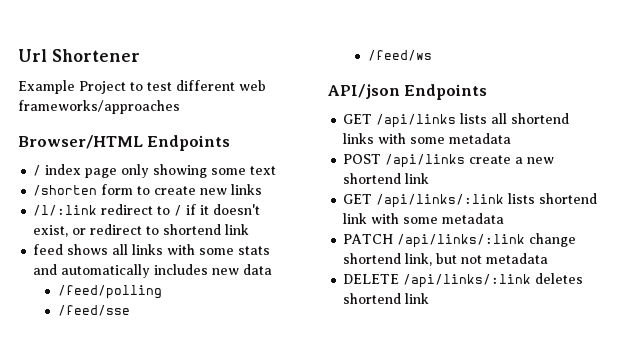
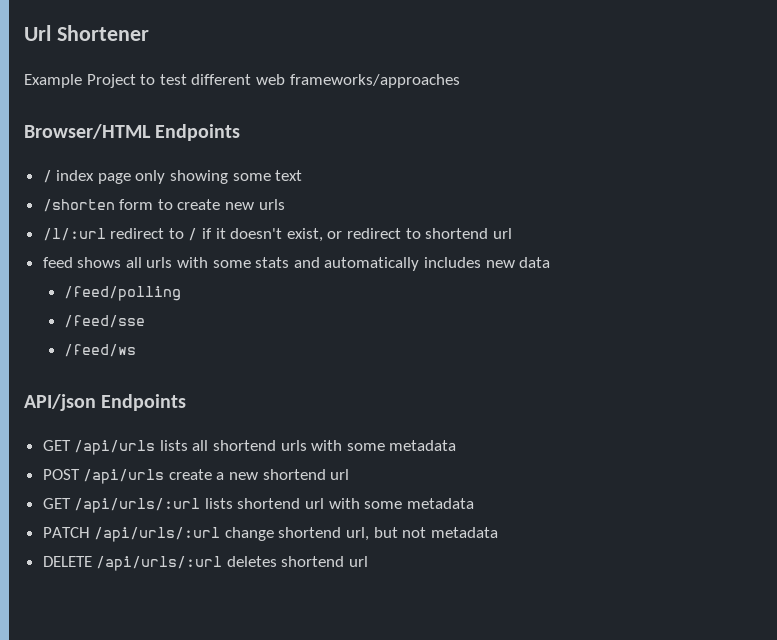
- /shorten form to create new links
- /l/:link redirect to / if it doesn't exist, or redirect to shortend link
+ /shorten form to create new urls
+ /l/:url redirect to / if it doesn't exist, or redirect to shortend url
- feed shows all links with some stats and automatically includes new data
+ feed shows all urls with some stats and automatically includes new data
- GET /api/links lists all shortend links with some metadata
+ GET /api/urls lists all shortend urls with some metadata
- POST /api/links create a new shortend link
- GET /api/links/:link lists shortend link with some metadata
+ POST /api/urls create a new shortend url
+ GET /api/urls/:url lists shortend url with some metadata
- PATCH /api/links/:link change shortend link, but not metadata
+ PATCH /api/urls/:url change shortend url, but not metadata
- DELETE /api/links/:link deletes shortend link
+ DELETE /api/urls/:url deletes shortend url

